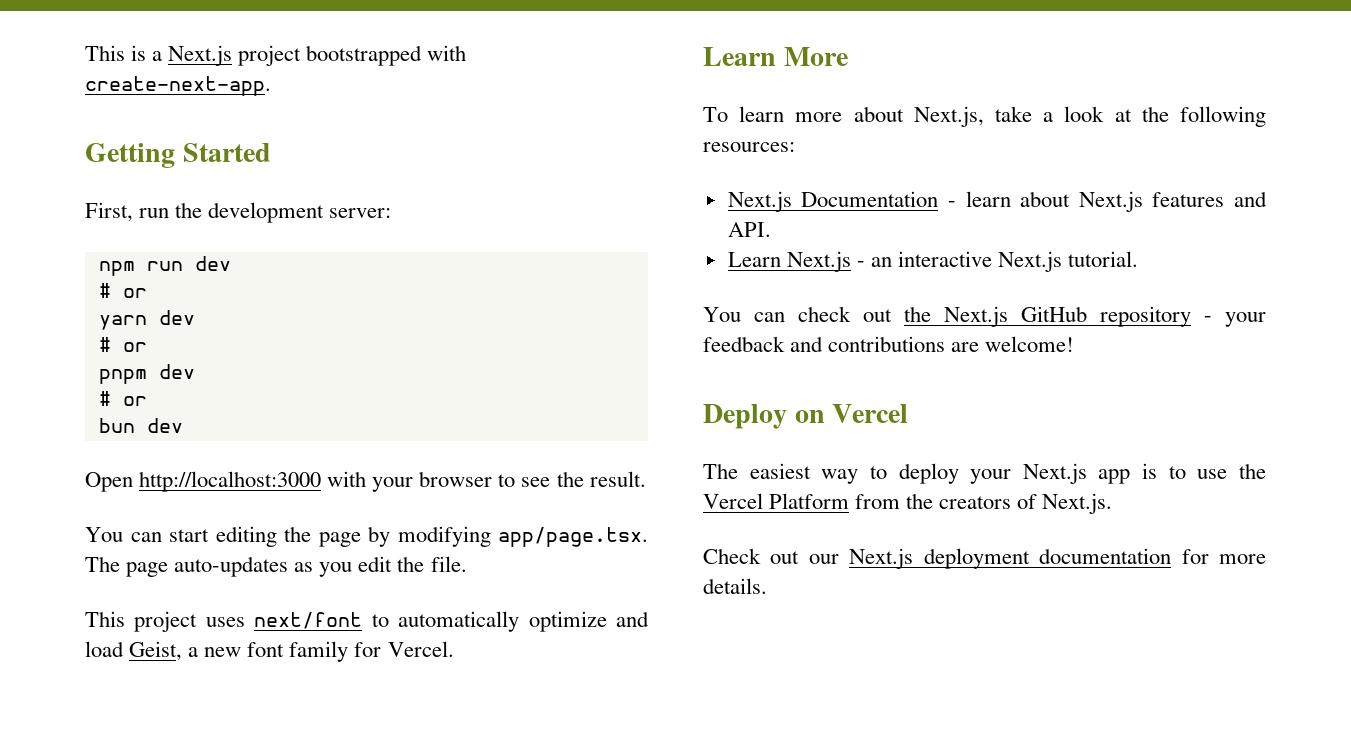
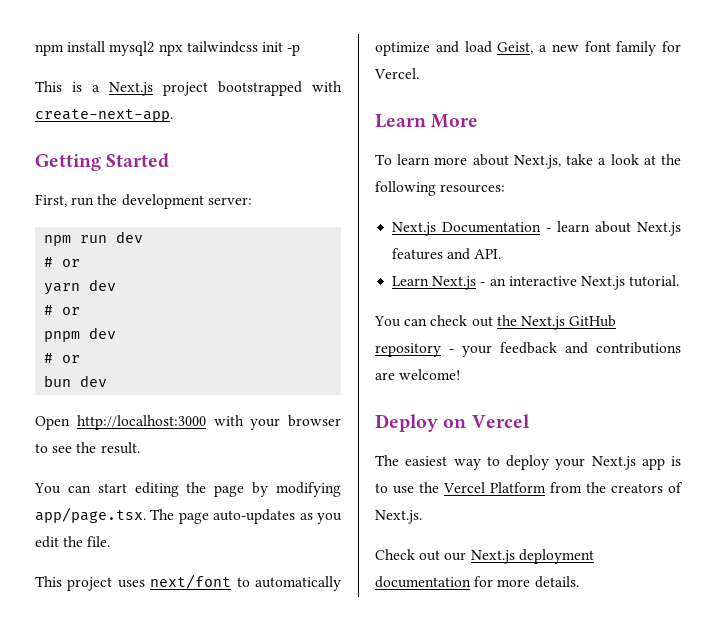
+ npm install mysql2 npx tailwindcss init -p

